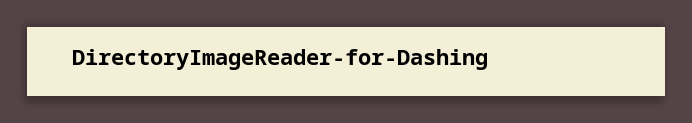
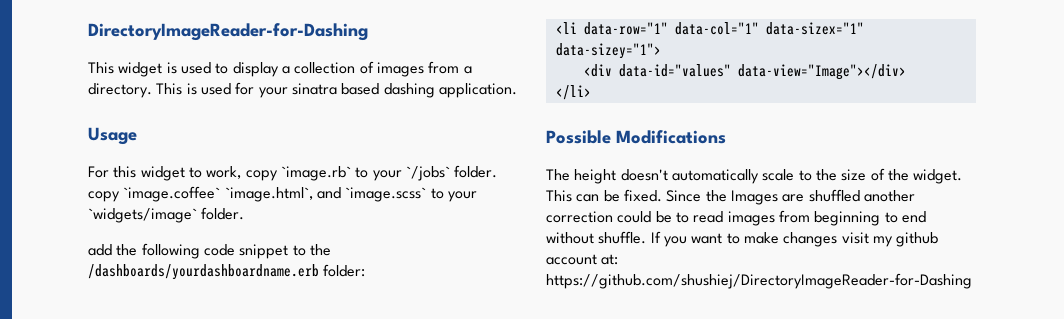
+ This widget is used to display a collection of images from a directory. This is used for your sinatra based dashing application.
+ Usage
+ For this widget to work, copy `image.rb` to your `/jobs` folder. copy `image.coffee` `image.html`, and `image.scss` to your `widgets/image` folder.
+ add the following code snippet to the /dashboards/yourdashboardname.erb folder:
+ <li data-row="1" data-col="1" data-sizex="1" data-sizey="1">
+ <div data-id="values" data-view="Image"></div>
+ </li>
+ Possible Modifications
+ The height doesn't automatically scale to the size of the widget. This can be fixed. Since the Images are shuffled another correction could be to read images from beginning to end without shuffle. If you want to make changes visit my github account at: https://github.com/shushiej/DirectoryImageReader-for-Dashing

